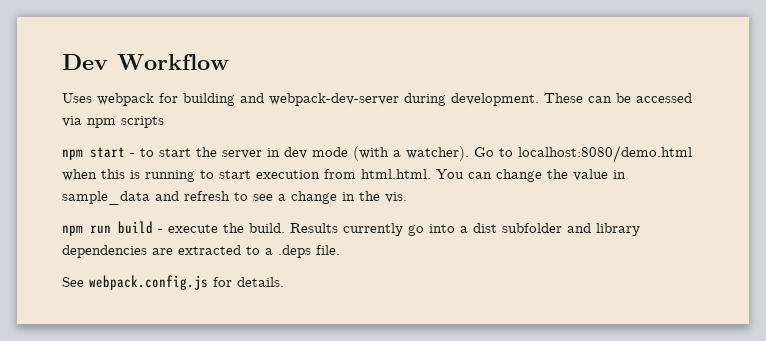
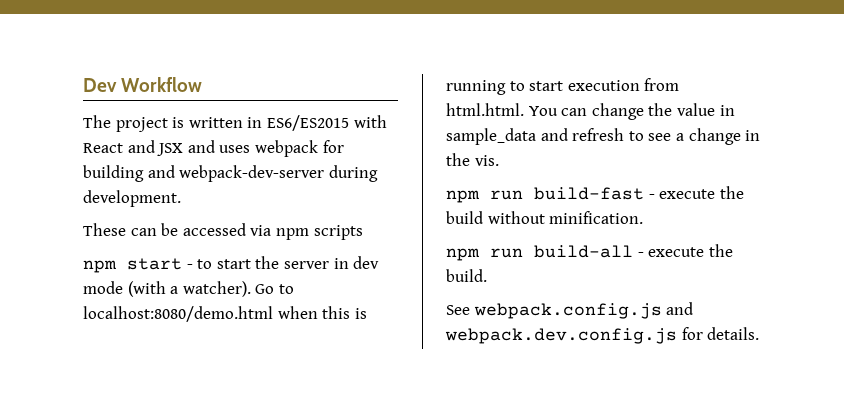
- Uses webpack for building and webpack-dev-server during development. These can be accessed via npm scripts
+ The project is written in ES6/ES2015 with React and JSX and uses webpack for building and webpack-dev-server during development.
+ These can be accessed via npm scripts
- npm run build - execute the build. Results currently go into a dist subfolder and library dependencies are extracted to a .deps file.
+ npm run build-fast - execute the build without minification.
+ npm run build-all - execute the build.
- See webpack.config.js for details.
+ See webpack.config.js and webpack.dev.config.js for details.

